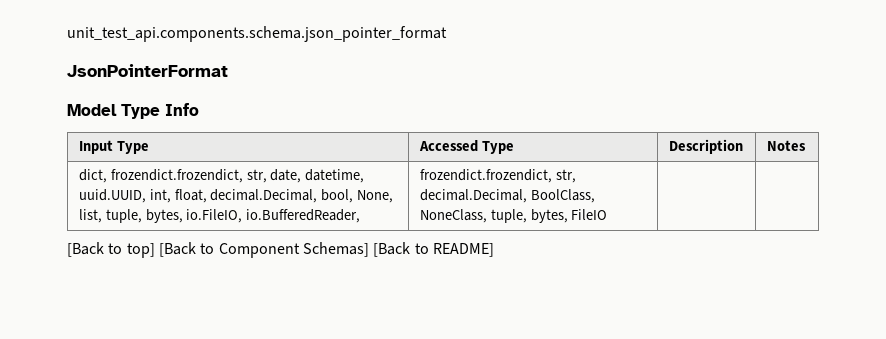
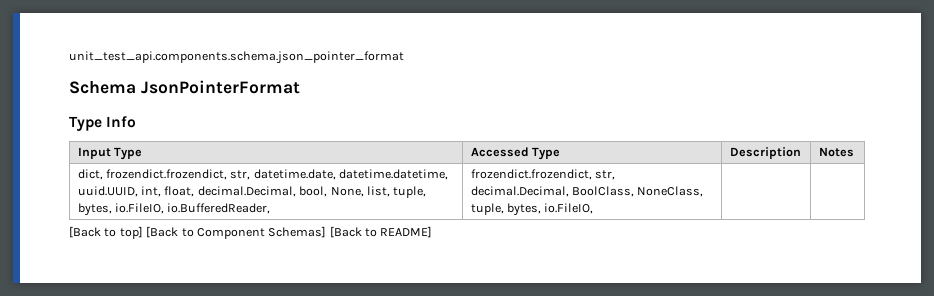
- JsonPointerFormat
+ Schema JsonPointerFormat
- Model Type Info
+ Type Info
- dict, frozendict.frozendict, str, date, datetime, uuid.UUID, int, float, decimal.Decimal, bool, None, list, tuple, bytes, io.FileIO, io.BufferedReader, | frozendict.frozendict, str, decimal.Decimal, BoolClass, NoneClass, tuple, bytes, FileIO | |
+ dict, frozendict.frozendict, str, datetime.date, datetime.datetime, uuid.UUID, int, float, decimal.Decimal, bool, None, list, tuple, bytes, io.FileIO, io.BufferedReader, | frozendict.frozendict, str, decimal.Decimal, BoolClass, NoneClass, tuple, bytes, io.FileIO, | |

